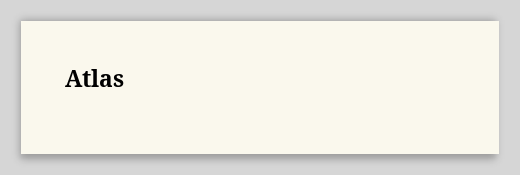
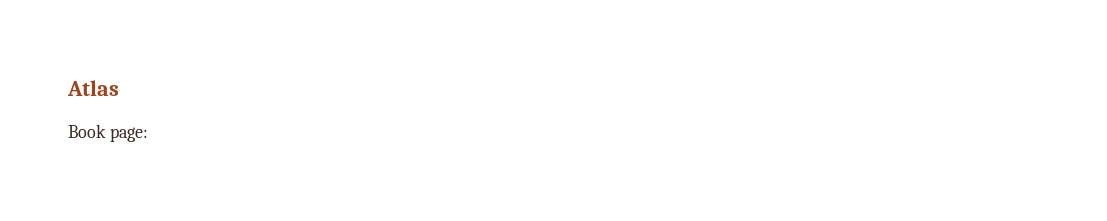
+ Book page:

